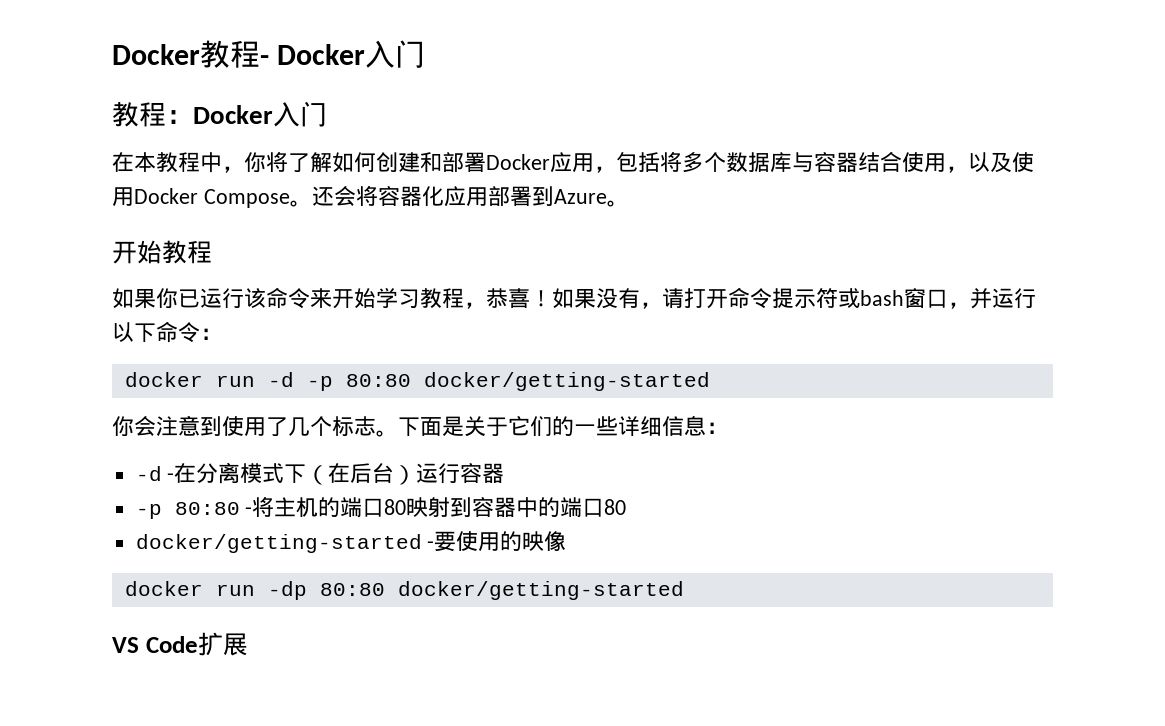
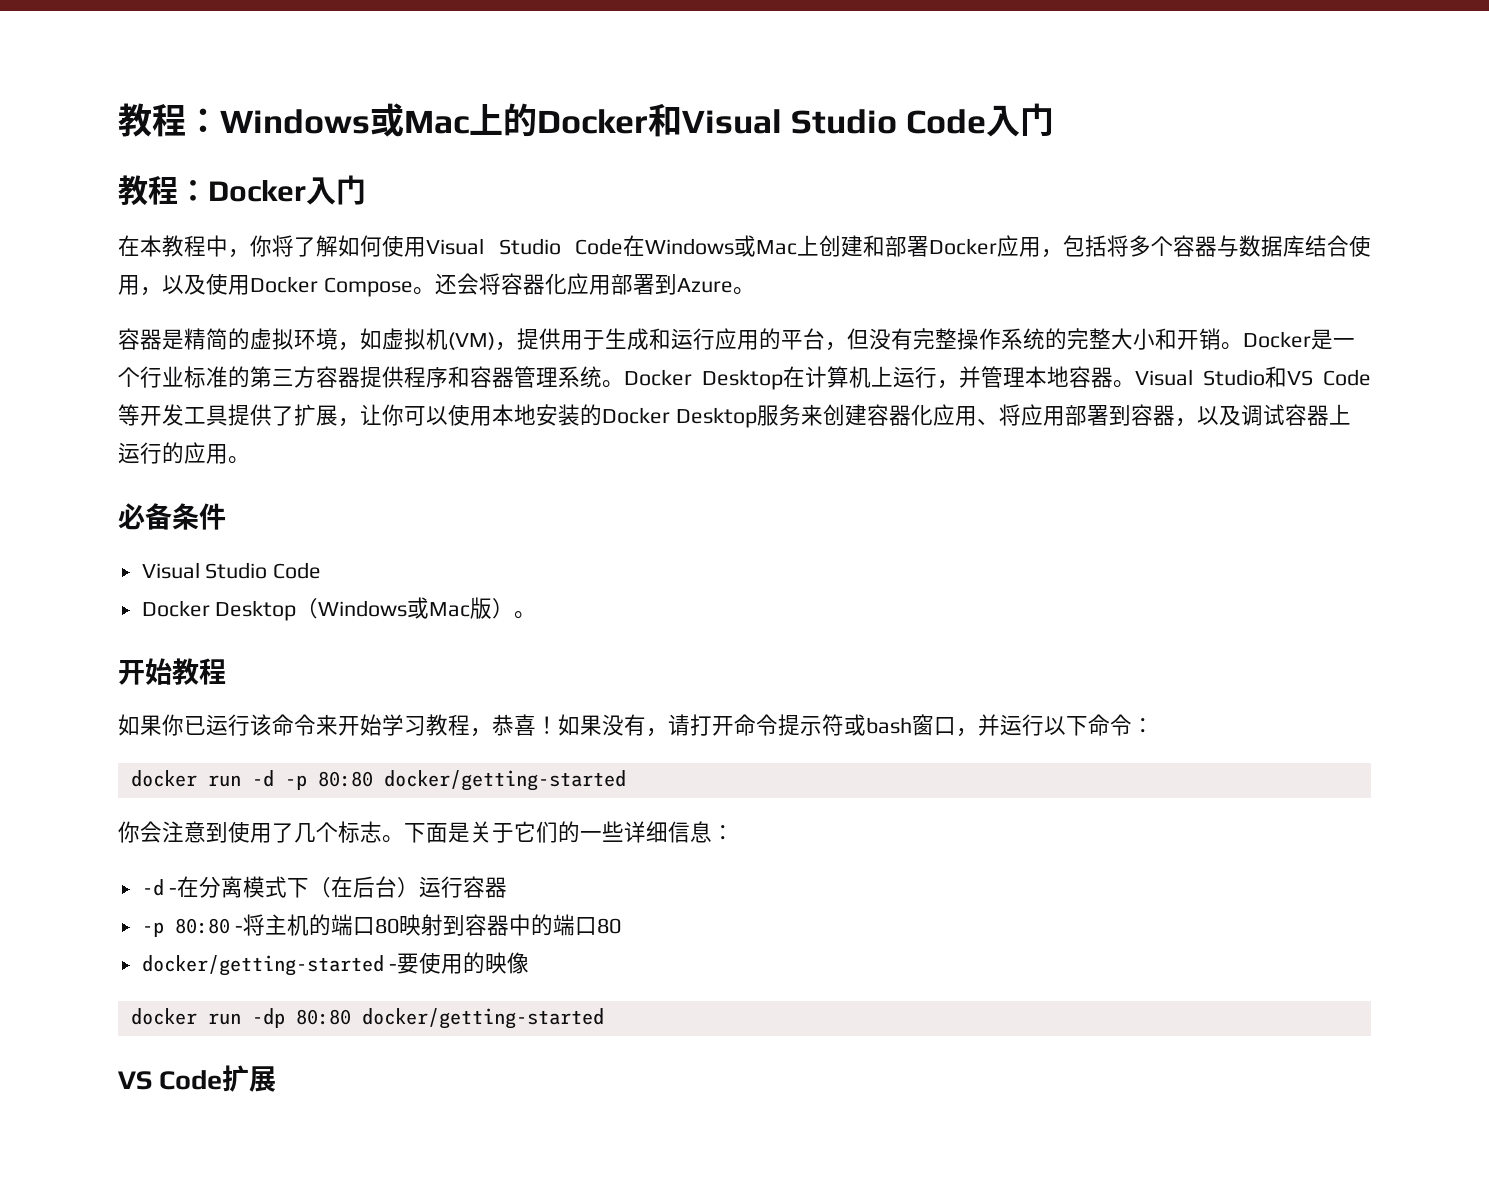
- Docker教程- Docker入门
+ 教程：Windows或Mac上的Docker和Visual Studio Code入门
- 在本教程中，你将了解如何创建和部署Docker应用，包括将多个数据库与容器结合使用，以及使用Docker Compose。
+ 在本教程中，你将了解如何使用Visual Studio Code在Windows或Mac上创建和部署Docker应用，包括将多个容器与数据库结合使用，以及使用Docker Compose。
+ 容器是精简的虚拟环境，如虚拟机(VM)，提供用于生成和运行应用的平台，但没有完整操作系统的完整大小和开销。Docker是一个行业标准的第三方容器提供程序和容器管理系统。Docker Desktop在计算机上运行，并管理本地容器。Visual Studio和VS Code等开发工具提供了扩展，让你可以使用本地安装的Docker Desktop服务来创建容器化应用、将应用部署到容器，以及调试容器上运行的应用。
+ 必备条件
+ Visual Studio Code
+ Docker Desktop（Windows或Mac版）。

